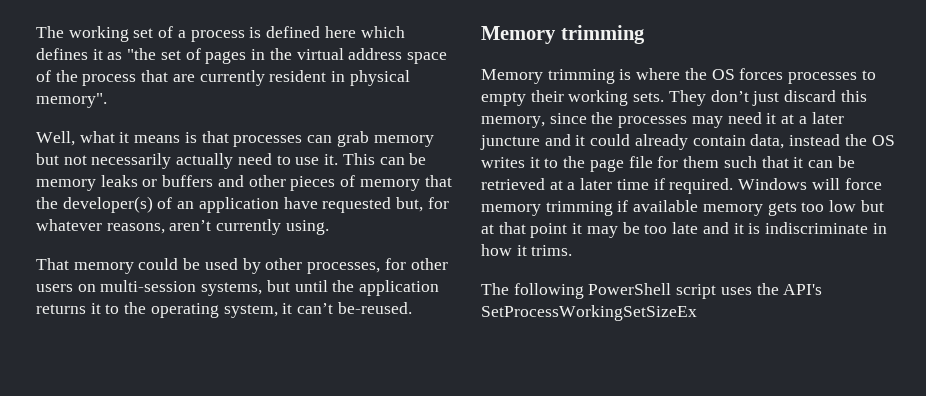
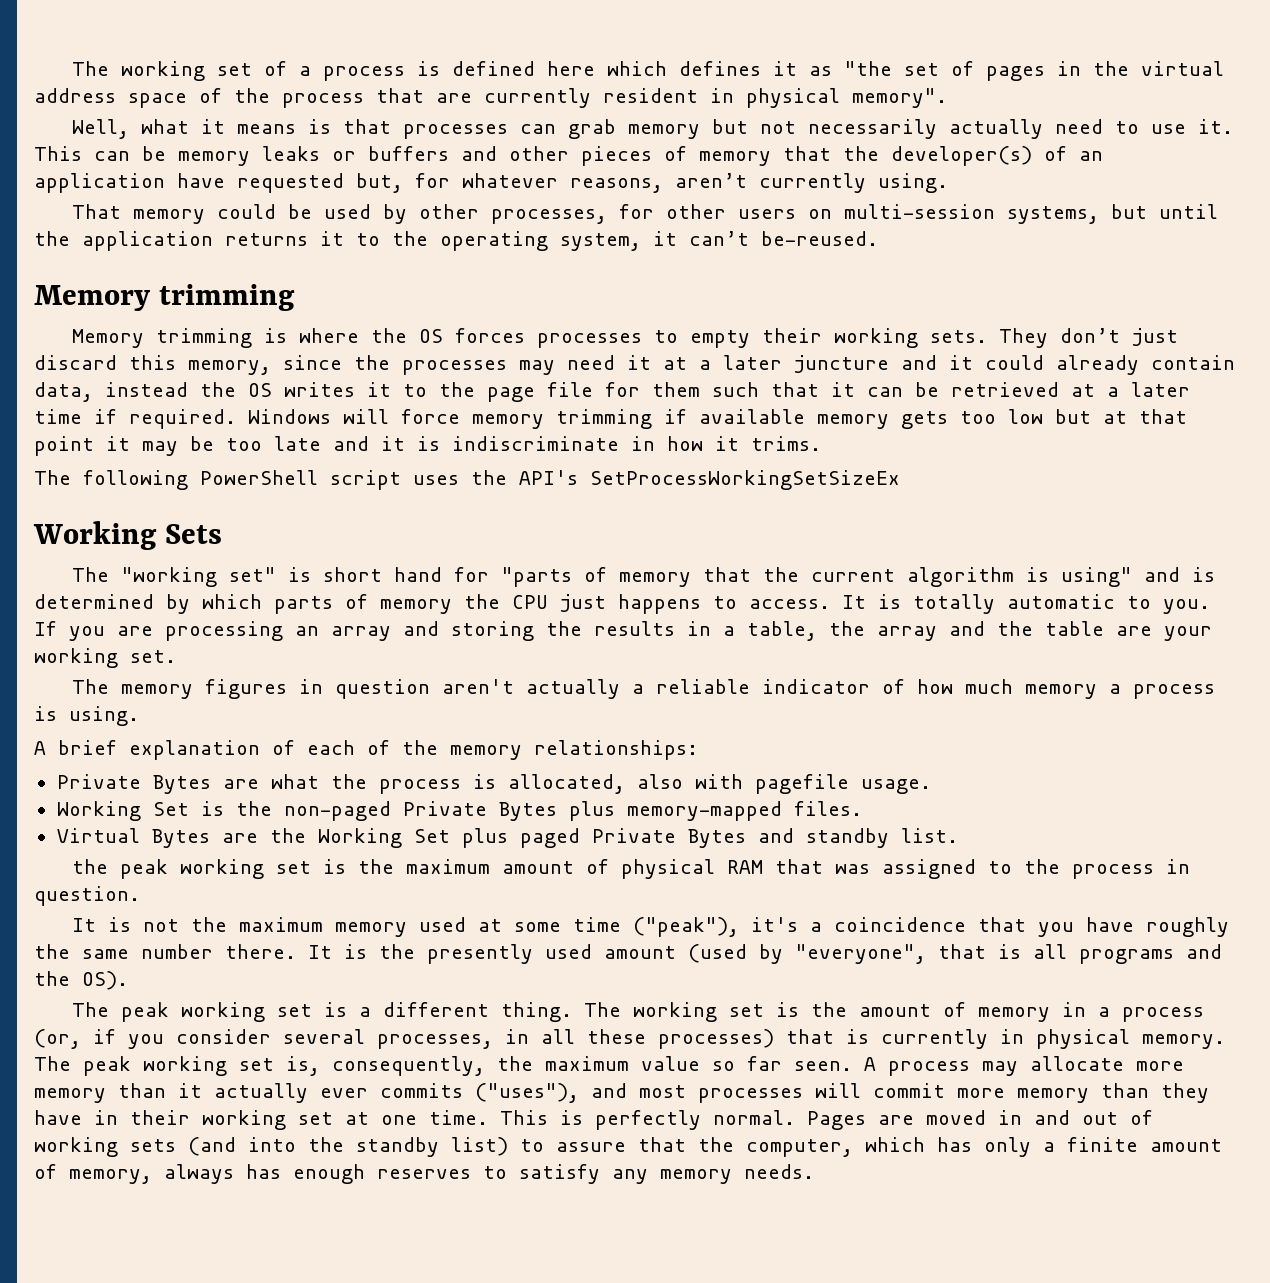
+ Working Sets
+ The "working set" is short hand for "parts of memory that the current algorithm is using" and is determined by which parts of memory the CPU just happens to access. It is totally automatic to you. If you are processing an array and storing the results in a table, the array and the table are your working set.
+ The memory figures in question aren't actually a reliable indicator of how much memory a process is using.
+ A brief explanation of each of the memory relationships:
+ Private Bytes are what the process is allocated, also with pagefile usage.
+ Working Set is the non-paged Private Bytes plus memory-mapped files.
+ Virtual Bytes are the Working Set plus paged Private Bytes and standby list.
+ the peak working set is the maximum amount of physical RAM that was assigned to the process in question.
+ It is not the maximum memory used at some time ("peak"), it's a coincidence that you have roughly the same number there. It is the presently used amount (used by "everyone", that is all programs and the OS).
+ The peak working set is a different thing. The working set is the amount of memory in a process (or, if you consider several processes, in all these processes) that is currently in physical memory. The peak working set is, consequently, the maximum value so far seen. A process may allocate more memory than it actually ever commits ("uses"), and most processes will commit more memory than they have in their working set at one time. This is perfectly normal. Pages are moved in and out of working sets (and into the standby list) to assure that the computer, which has only a finite amount of memory, always has enough reserves to satisfy any memory needs.

